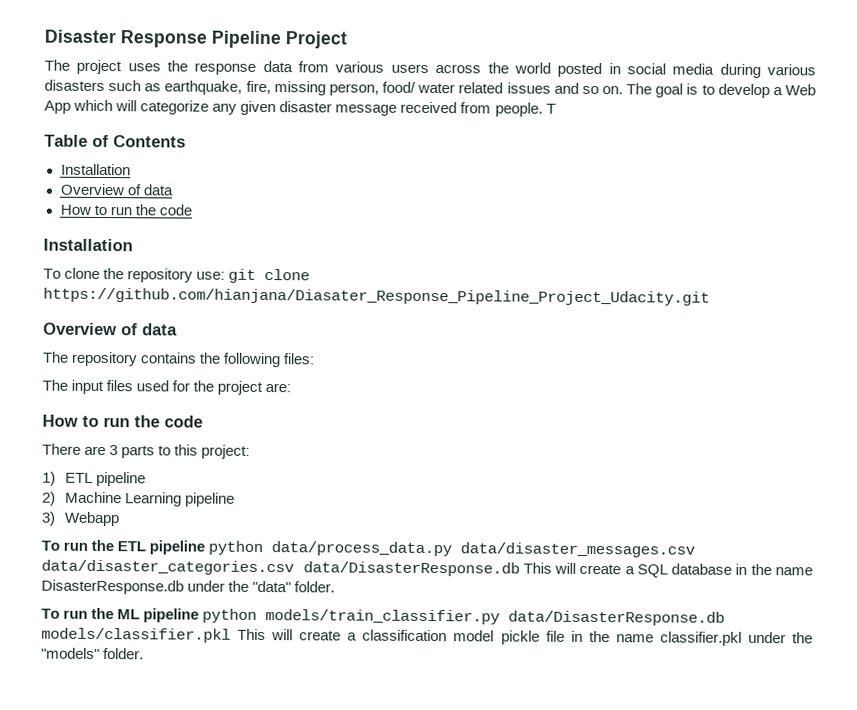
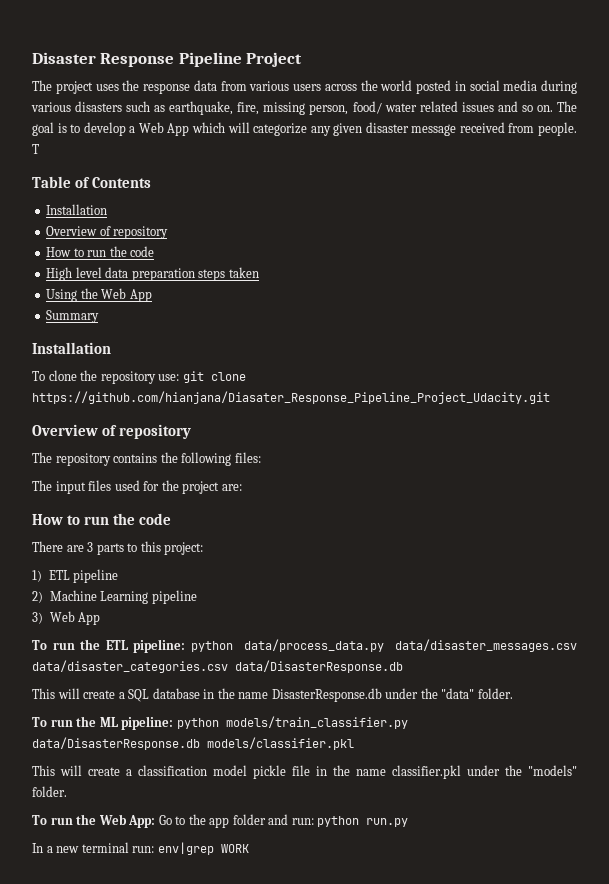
  Table of Contents
  Installation
- Overview of data
+ Overview of repository
  How to run the code
+ High level data preparation steps taken
+ Using the Web App
+ Summary
  To clone the repository use: git clone https://github.com/hianjana/Diasater_Response_Pipeline_Project_Udacity.git
- Overview of data
+ Overview of repository
- 3) Webapp
+ 3) Web App
- To run the ETL pipeline python data/process_data.py data/disaster_messages.csv data/disaster_categories.csv data/DisasterResponse.db This will create a SQL database in the name DisasterResponse.db under the "data" folder.
+ To run the ETL pipeline: python data/process_data.py data/disaster_messages.csv data/disaster_categories.csv data/DisasterResponse.db
+ This will create a SQL database in the name DisasterResponse.db under the "data" folder.
- To run the ML pipeline python models/train_classifier.py data/DisasterResponse.db models/classifier.pkl This will create a classification model pickle file in the name classifier.pkl under the "models" folder.
+ To run the ML pipeline: python models/train_classifier.py data/DisasterResponse.db models/classifier.pkl
+ This will create a classification model pickle file in the name classifier.pkl under the "models" folder.
+ To run the Web App: Go to the app folder and run: python run.py
+ In a new terminal run: env|grep WORK

